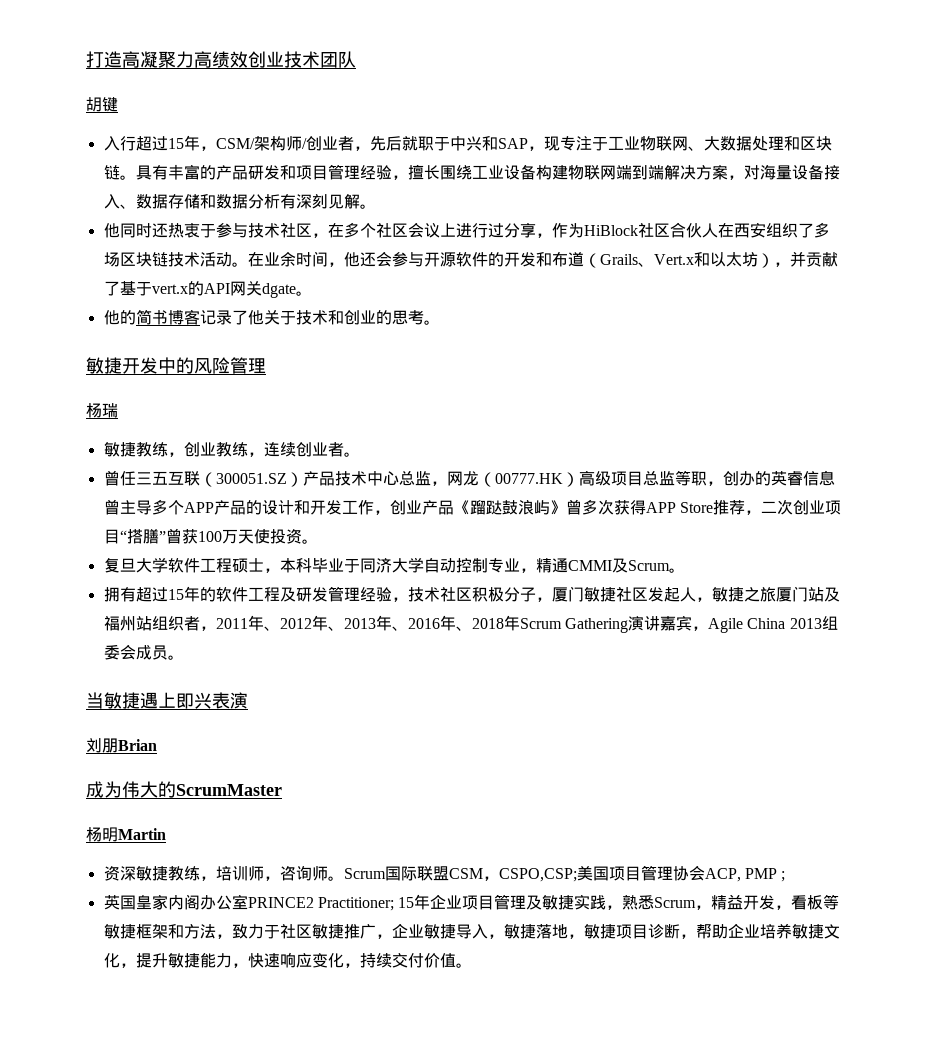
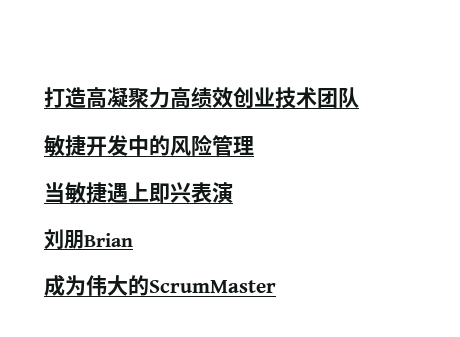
- 胡键
- 入行超过15年，CSM/架构师/创业者，先后就职于中兴和SAP，现专注于工业物联网、大数据处理和区块链。具有丰富的产品研发和项目管理经验，擅长围绕工业设备构建物联网端到端解决方案，对海量设备接入、数据存储和数据分析有深刻见解。
- 他同时还热衷于参与技术社区，在多个社区会议上进行过分享，作为HiBlock社区合伙人在西安组织了多场区块链技术活动。在业余时间，他还会参与开源软件的开发和布道（Grails、Vert.x和以太坊），并贡献了基于vert.x的API网关dgate。
- 他的简书博客记录了他关于技术和创业的思考。
- 杨瑞
- 敏捷教练，创业教练，连续创业者。
- 曾任三五互联（300051.SZ）产品技术中心总监，网龙（00777.HK）高级项目总监等职，创办的英睿信息曾主导多个APP产品的设计和开发工作，创业产品《蹓跶鼓浪屿》曾多次获得APP Store推荐，二次创业项目“搭膳”曾获100万天使投资。
- 复旦大学软件工程硕士，本科毕业于同济大学自动控制专业，精通CMMI及Scrum。
- 拥有超过15年的软件工程及研发管理经验，技术社区积极分子，厦门敏捷社区发起人，敏捷之旅厦门站及福州站组织者，2011年、2012年、2013年、2016年、2018年Scrum Gathering演讲嘉宾，Agile China 2013组委会成员。
- 杨明Martin
- 资深敏捷教练，培训师，咨询师。Scrum国际联盟CSM，CSPO,CSP;美国项目管理协会ACP, PMP ;
- 英国皇家内阁办公室PRINCE2 Practitioner; 15年企业项目管理及敏捷实践，熟悉Scrum，精益开发，看板等敏捷框架和方法，致力于社区敏捷推广，企业敏捷导入，敏捷落地，敏捷项目诊断，帮助企业培养敏捷文化，提升敏捷能力，快速响应变化，持续交付价值。

